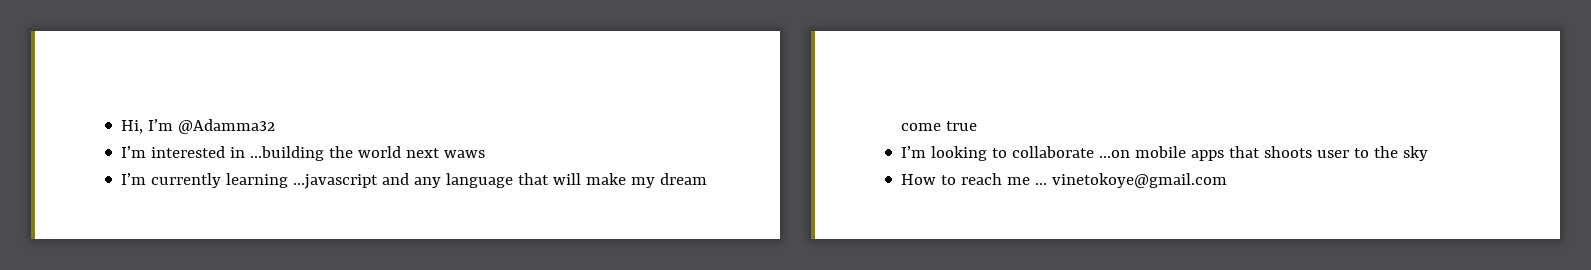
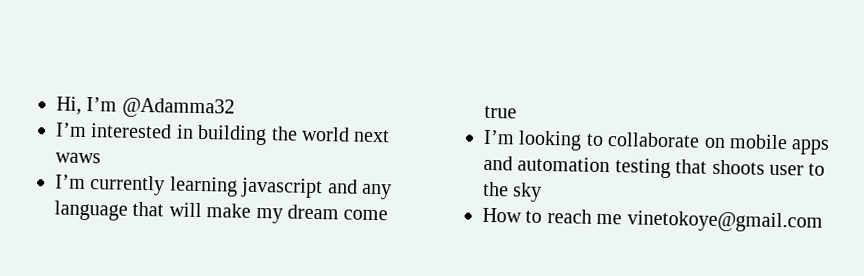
- I’m interested in ...building the world next waws
+ I’m interested in building the world next waws
- I’m currently learning ...javascript and any language that will make my dream come true
+ I’m currently learning javascript and any language that will make my dream come true
- I’m looking to collaborate ...on mobile apps that shoots user to the sky
+ I’m looking to collaborate on mobile apps and automation testing that shoots user to the sky
- How to reach me ... vinetokoye@gmail.com
+ How to reach me vinetokoye@gmail.com

